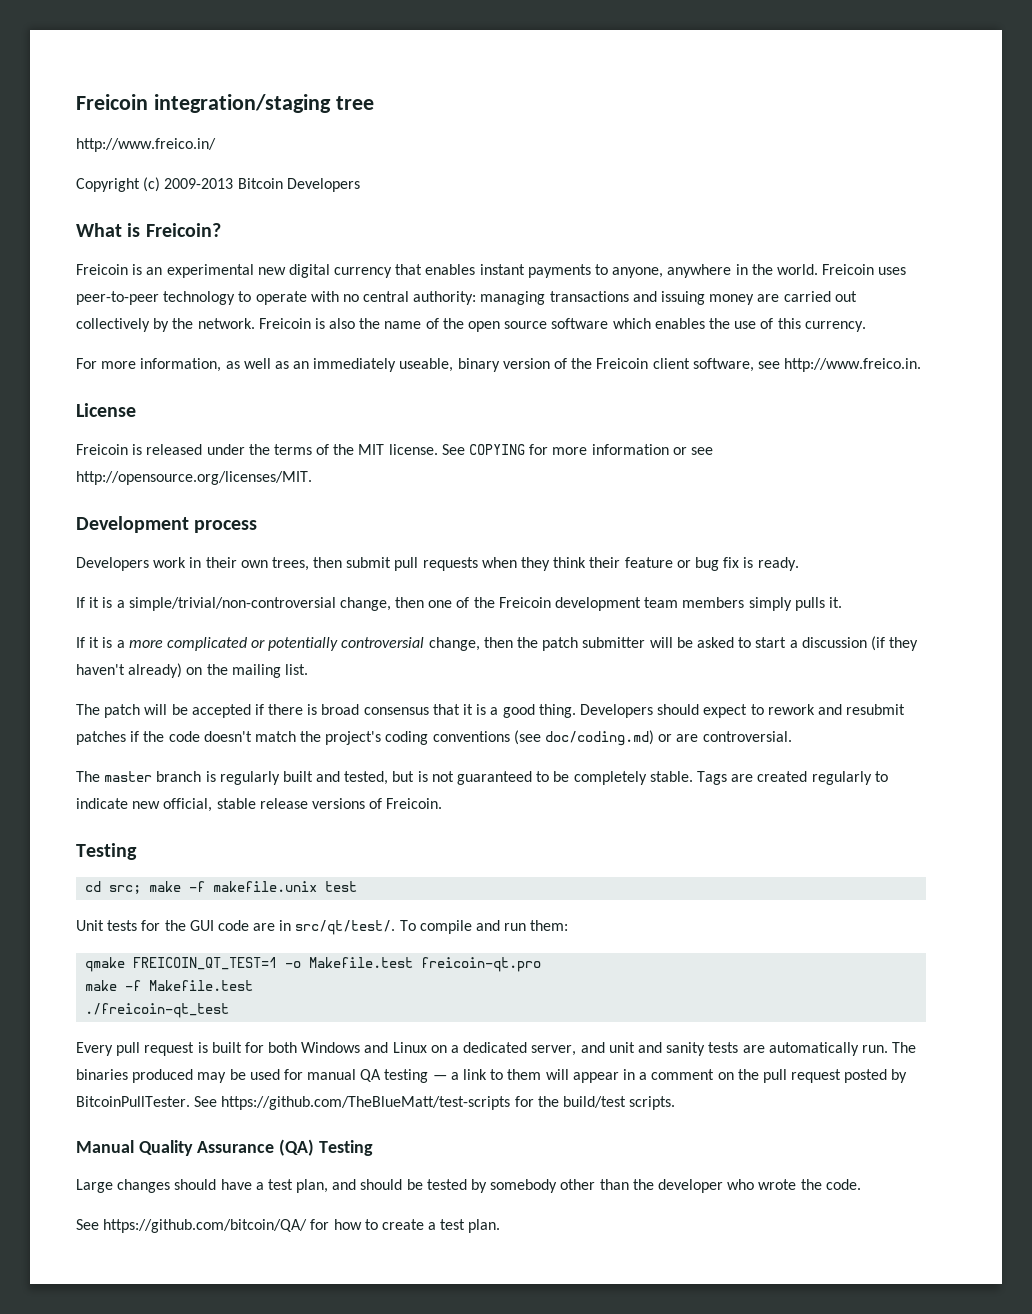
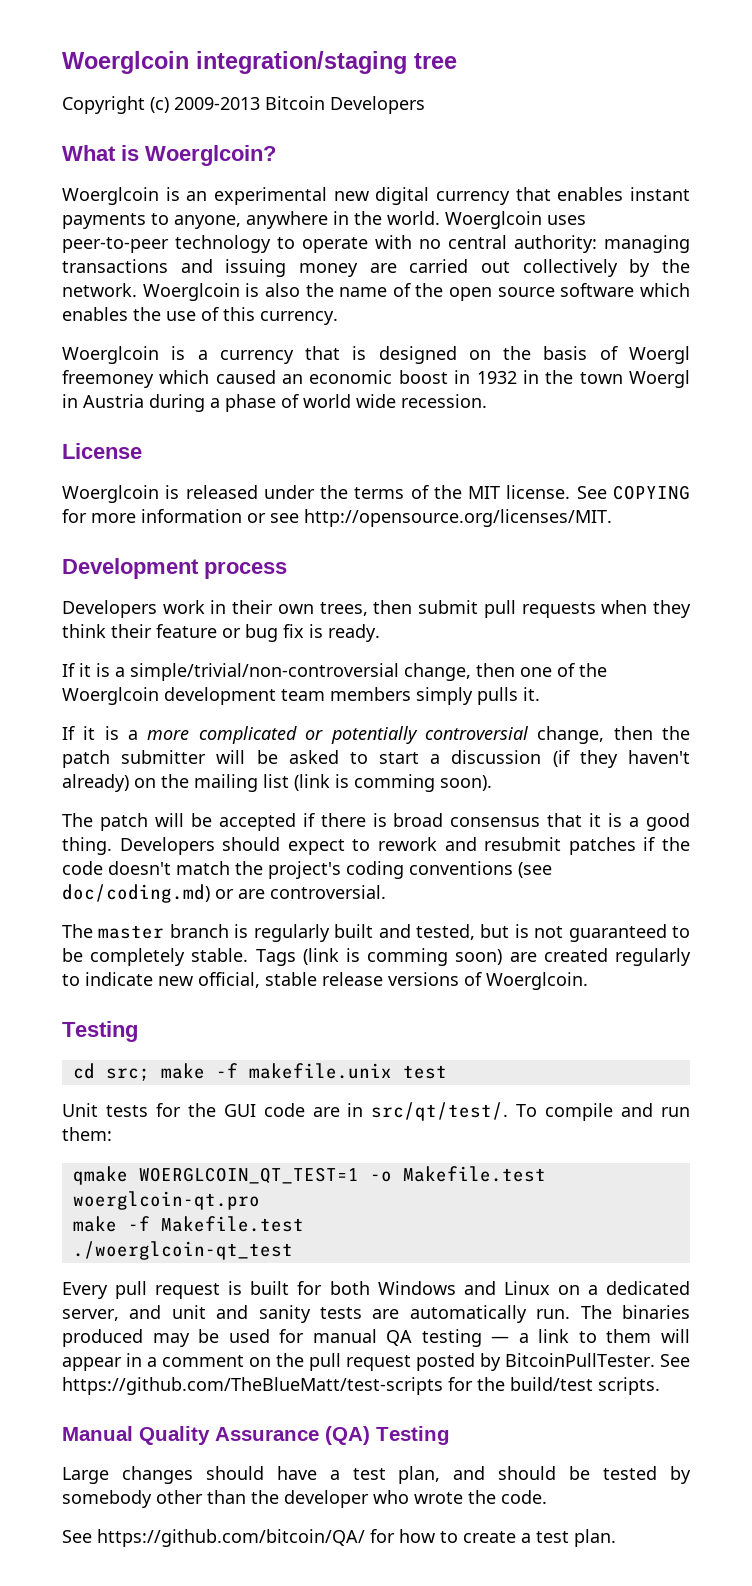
- Freicoin integration/staging tree
+ Woerglcoin integration/staging tree
- http://www.freico.in/
- What is Freicoin?
- Freicoin is an experimental new digital currency that enables instant payments to anyone, anywhere in the world.
+ What is Woerglcoin?
+ Woerglcoin is an experimental new digital currency that enables instant payments to anyone, anywhere in the world.
- Freicoin uses peer-to-peer technology to operate with no central authority: managing transactions and issuing money are carried out collectively by the network.
+ Woerglcoin uses peer-to-peer technology to operate with no central authority: managing transactions and issuing money are carried out collectively by the network.
- Freicoin is also the name of the open source software which enables the use of this currency.
+ Woerglcoin is also the name of the open source software which enables the use of this currency.
- For more information, as well as an immediately useable, binary version of the Freicoin client software, see http://www.freico.in.
+ Woerglcoin is a currency that is designed on the basis of Woergl freemoney which caused an economic boost in 1932 in the town Woergl in Austria during a phase of world wide recession.
- Freicoin is released under the terms of the MIT license.
+ Woerglcoin is released under the terms of the MIT license.
- If it is a simple/trivial/non-controversial change, then one of the Freicoin development team members simply pulls it.
+ If it is a simple/trivial/non-controversial change, then one of the Woerglcoin development team members simply pulls it.
- If it is a more complicated or potentially controversial change, then the patch submitter will be asked to start a discussion (if they haven't already) on the mailing list.
+ If it is a more complicated or potentially controversial change, then the patch submitter will be asked to start a discussion (if they haven't already) on the mailing list (link is comming soon).
- Tags are created regularly to indicate new official, stable release versions of Freicoin.
+ Tags (link is comming soon) are created regularly to indicate new official, stable release versions of Woerglcoin.
- qmake FREICOIN_QT_TEST=1 -o Makefile.test freicoin-qt.pro
+ qmake WOERGLCOIN_QT_TEST=1 -o Makefile.test woerglcoin-qt.pro
- ./freicoin-qt_test
+ ./woerglcoin-qt_test

